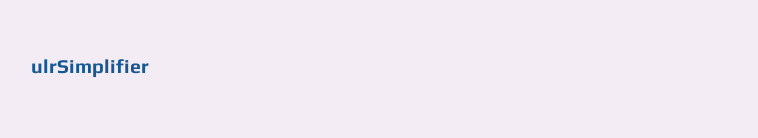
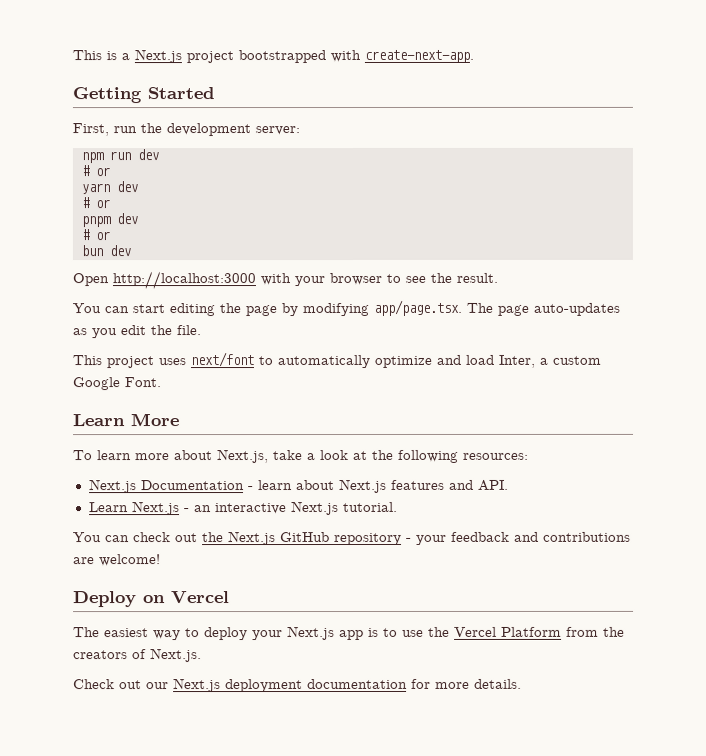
- ulrSimplifier
+ This is a Next.js project bootstrapped with create-next-app.
+ Getting Started
+ First, run the development server:
+ npm run dev
+ # or
+ yarn dev
+ # or
+ pnpm dev
+ # or
+ bun dev
+ Open http://localhost:3000 with your browser to see the result.
+ You can start editing the page by modifying app/page.tsx. The page auto-updates as you edit the file.
+ This project uses next/font to automatically optimize and load Inter, a custom Google Font.
+ Learn More
+ To learn more about Next.js, take a look at the following resources:
+ Next.js Documentation - learn about Next.js features and API.
+ Learn Next.js - an interactive Next.js tutorial.
+ You can check out the Next.js GitHub repository - your feedback and contributions are welcome!
+ Deploy on Vercel
+ The easiest way to deploy your Next.js app is to use the Vercel Platform from the creators of Next.js.
+ Check out our Next.js deployment documentation for more details.

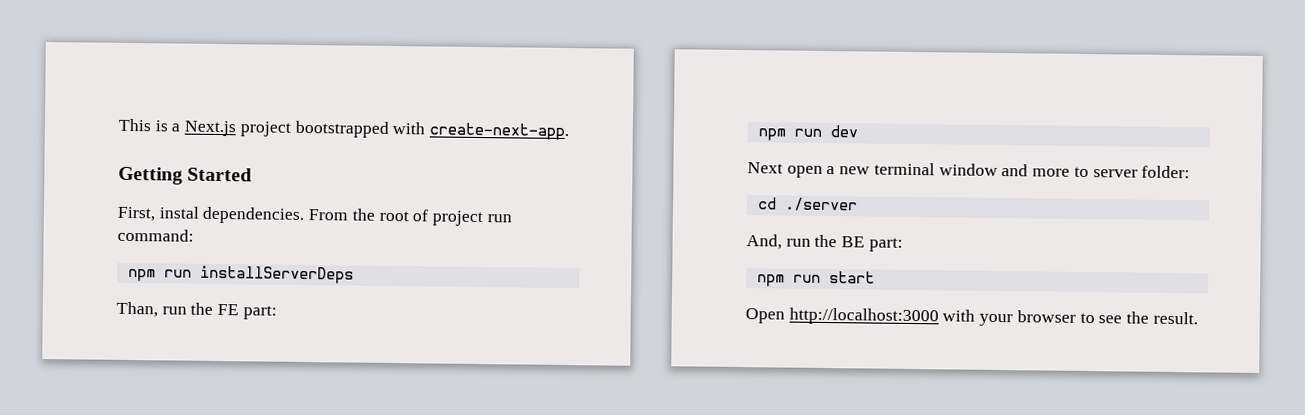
- First, run the development server:
+ First, instal dependencies. From the root of project run command:
+ npm run installServerDeps
+ Than, run the FE part:
  npm run dev
- # or
- yarn dev
- # or
- pnpm dev
- # or
- bun dev
+ Next open a new terminal window and more to server folder:
+ cd ./server
+ And, run the BE part:
+ npm run start
- You can start editing the page by modifying app/page.tsx. The page auto-updates as you edit the file.
- This project uses next/font to automatically optimize and load Inter, a custom Google Font.
- Learn More
- To learn more about Next.js, take a look at the following resources:
- Next.js Documentation - learn about Next.js features and API.
- Learn Next.js - an interactive Next.js tutorial.
- You can check out the Next.js GitHub repository - your feedback and contributions are welcome!
- Deploy on Vercel
- The easiest way to deploy your Next.js app is to use the Vercel Platform from the creators of Next.js.
- Check out our Next.js deployment documentation for more details.

